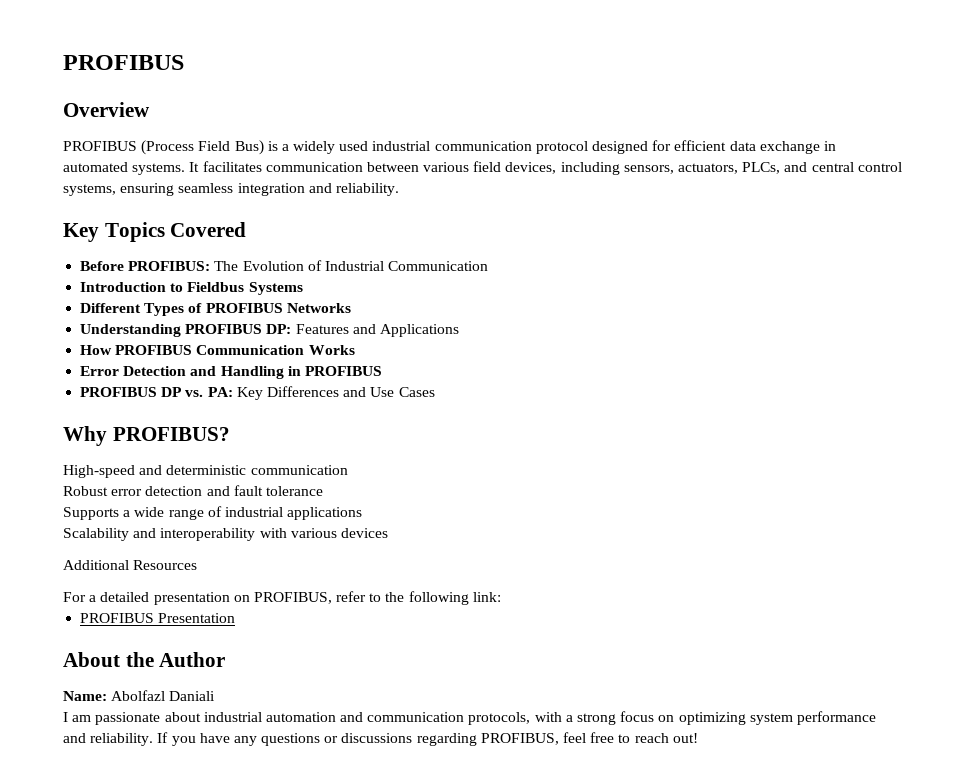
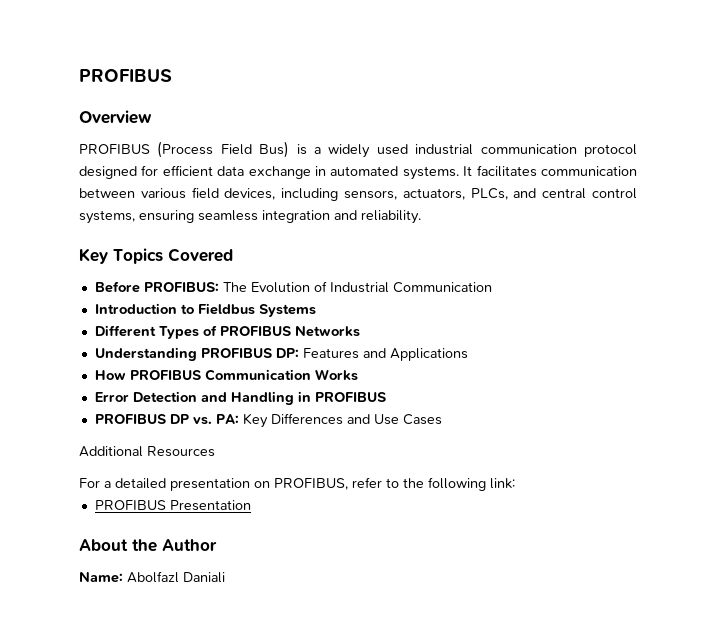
- Why PROFIBUS?
- High-speed and deterministic communication
- Robust error detection and fault tolerance
- Supports a wide range of industrial applications
- Scalability and interoperability with various devices
- I am passionate about industrial automation and communication protocols, with a strong focus on optimizing system performance and reliability. If you have any questions or discussions regarding PROFIBUS, feel free to reach out!

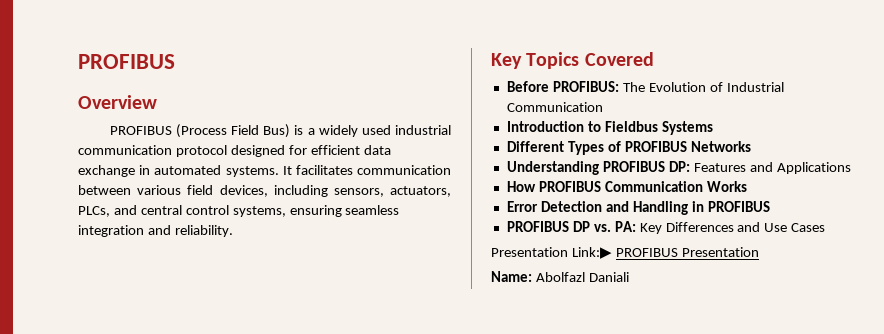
- Additional Resources
- For a detailed presentation on PROFIBUS, refer to the following link:
- PROFIBUS Presentation
+ Presentation Link:▶ PROFIBUS Presentation
- About the Author

